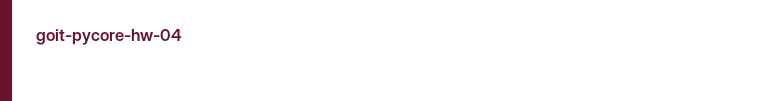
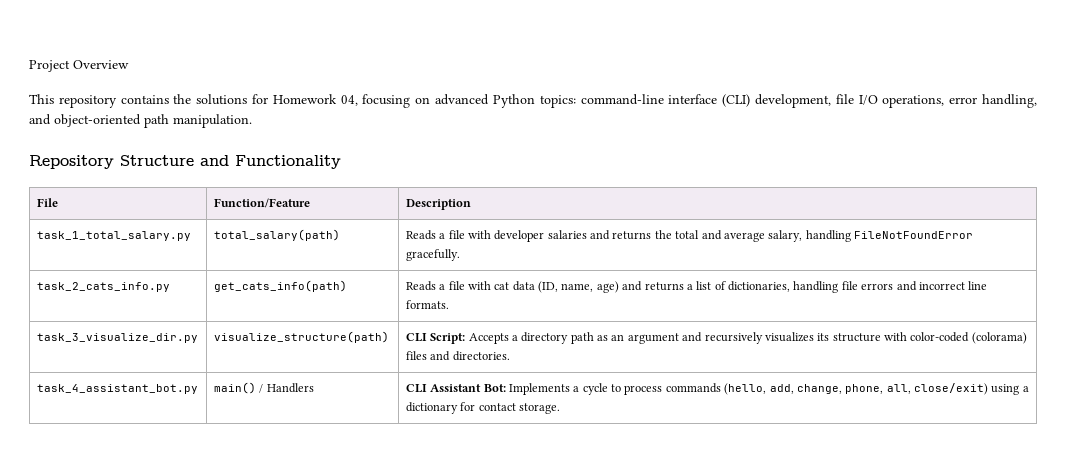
- goit-pycore-hw-04
+ Project Overview
+ This repository contains the solutions for Homework 04, focusing on advanced Python topics: command-line interface (CLI) development, file I/O operations, error handling, and object-oriented path manipulation.
+ Repository Structure and Functionality
+ File | Function/Feature | Description
+ task_1_total_salary.py | total_salary(path) | Reads a file with developer salaries and returns the total and average salary, handling FileNotFoundError gracefully.
+ task_2_cats_info.py | get_cats_info(path) | Reads a file with cat data (ID, name, age) and returns a list of dictionaries, handling file errors and incorrect line formats.
+ task_3_visualize_dir.py | visualize_structure(path) | CLI Script: Accepts a directory path as an argument and recursively visualizes its structure with color-coded (colorama) files and directories.
+ task_4_assistant_bot.py | main() / Handlers | CLI Assistant Bot: Implements a cycle to process commands (hello, add, change, phone, all, close/exit) using a dictionary for contact storage.

